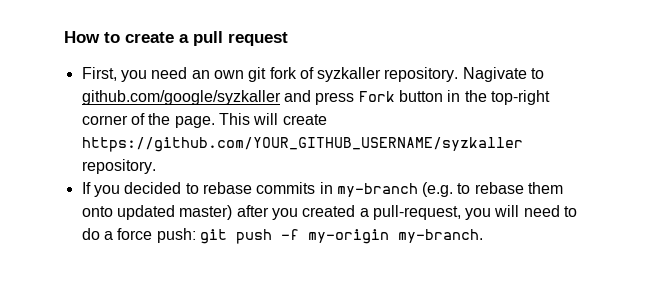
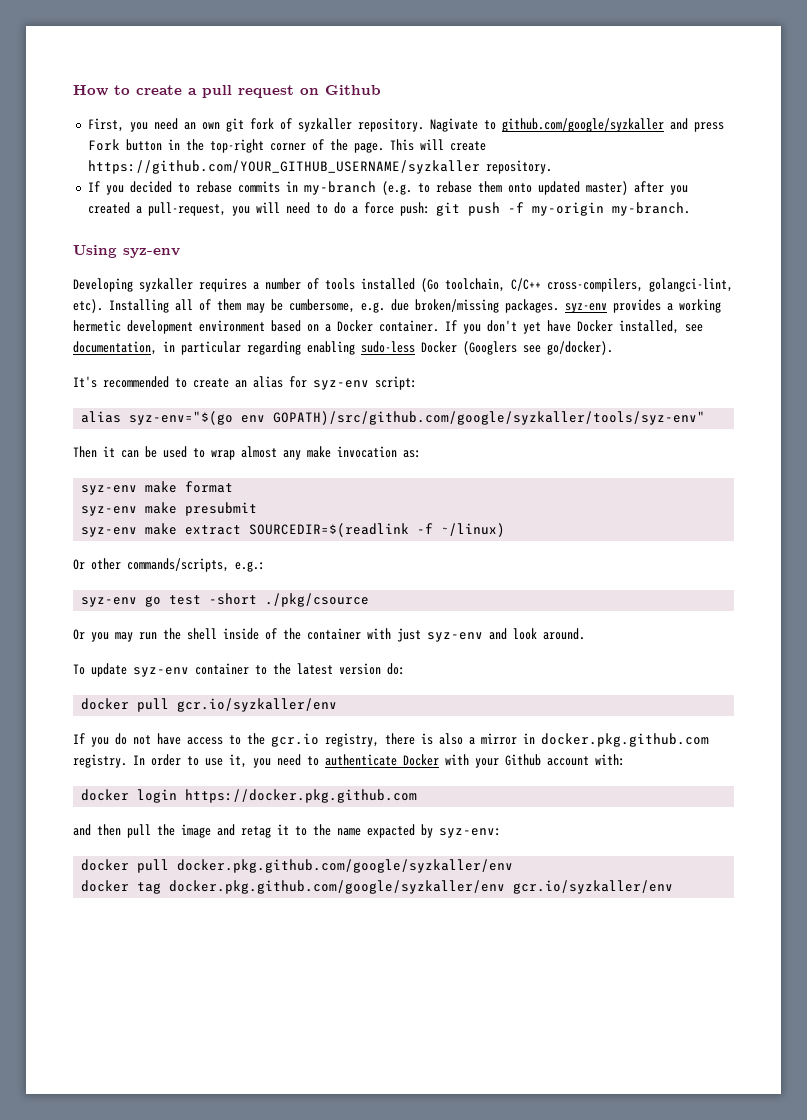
- How to create a pull request
+ How to create a pull request on Github
+ Using syz-env
+ Developing syzkaller requires a number of tools installed (Go toolchain, C/C++ cross-compilers, golangci-lint, etc). Installing all of them may be cumbersome, e.g. due broken/missing packages. syz-env provides a working hermetic development environment based on a Docker container. If you don't yet have Docker installed, see documentation, in particular regarding enabling sudo-less Docker (Googlers see go/docker).
+ It's recommended to create an alias for syz-env script:
+ alias syz-env="$(go env GOPATH)/src/github.com/google/syzkaller/tools/syz-env"
+ Then it can be used to wrap almost any make invocation as:
+ syz-env make format
+ syz-env make presubmit
+ syz-env make extract SOURCEDIR=$(readlink -f ~/linux)
+ Or other commands/scripts, e.g.:
+ syz-env go test -short ./pkg/csource
+ Or you may run the shell inside of the container with just syz-env and look around.
+ To update syz-env container to the latest version do:
+ docker pull gcr.io/syzkaller/env
+ If you do not have access to the gcr.io registry, there is also a mirror in docker.pkg.github.com registry. In order to use it, you need to authenticate Docker with your Github account with:
+ docker login https://docker.pkg.github.com
+ and then pull the image and retag it to the name expacted by syz-env:
+ docker pull docker.pkg.github.com/google/syzkaller/env
+ docker tag docker.pkg.github.com/google/syzkaller/env gcr.io/syzkaller/env

